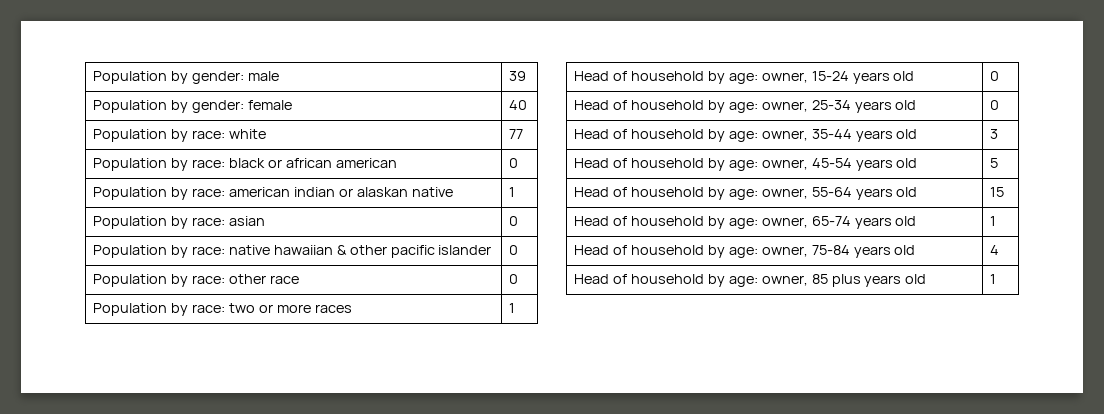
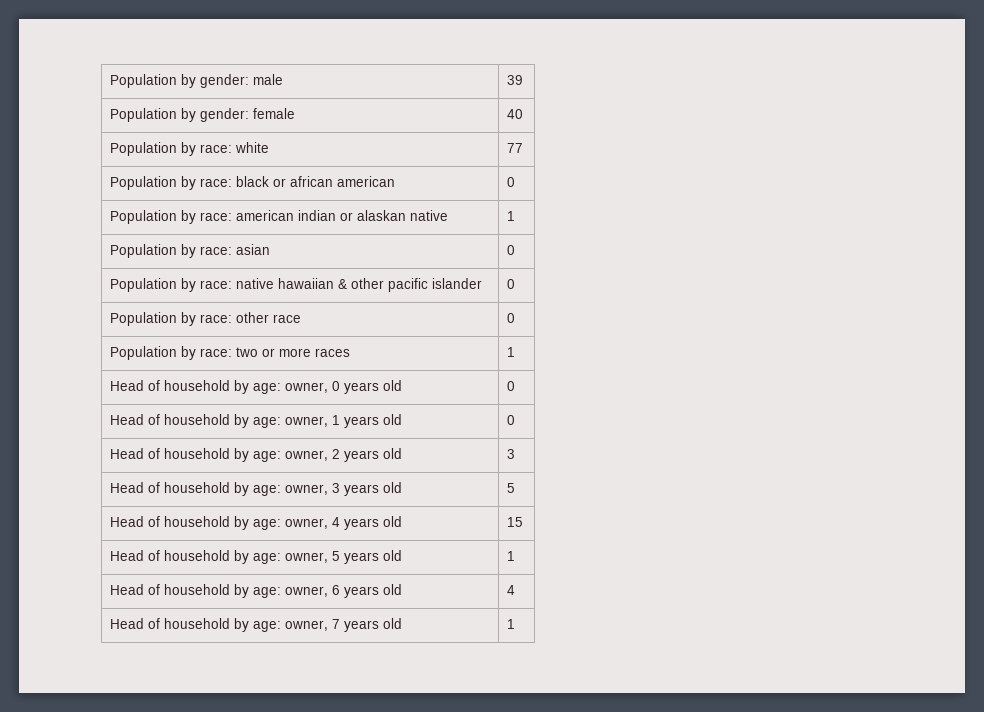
- Head of household by age: owner, 15-24 years old | 0
- Head of household by age: owner, 25-34 years old | 0
- Head of household by age: owner, 35-44 years old | 3
+ Head of household by age: owner, 0 years old | 0
+ Head of household by age: owner, 1 years old | 0
+ Head of household by age: owner, 2 years old | 3
- Head of household by age: owner, 45-54 years old | 5
+ Head of household by age: owner, 3 years old | 5
- Head of household by age: owner, 55-64 years old | 15
+ Head of household by age: owner, 4 years old | 15
- Head of household by age: owner, 65-74 years old | 1
+ Head of household by age: owner, 5 years old | 1
- Head of household by age: owner, 75-84 years old | 4
+ Head of household by age: owner, 6 years old | 4
- Head of household by age: owner, 85 plus years old | 1
+ Head of household by age: owner, 7 years old | 1

